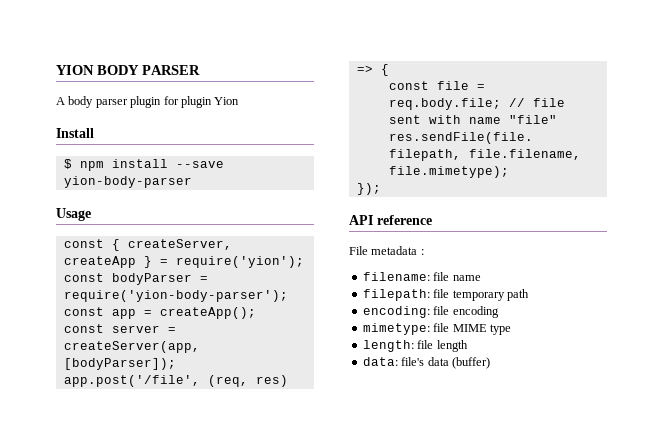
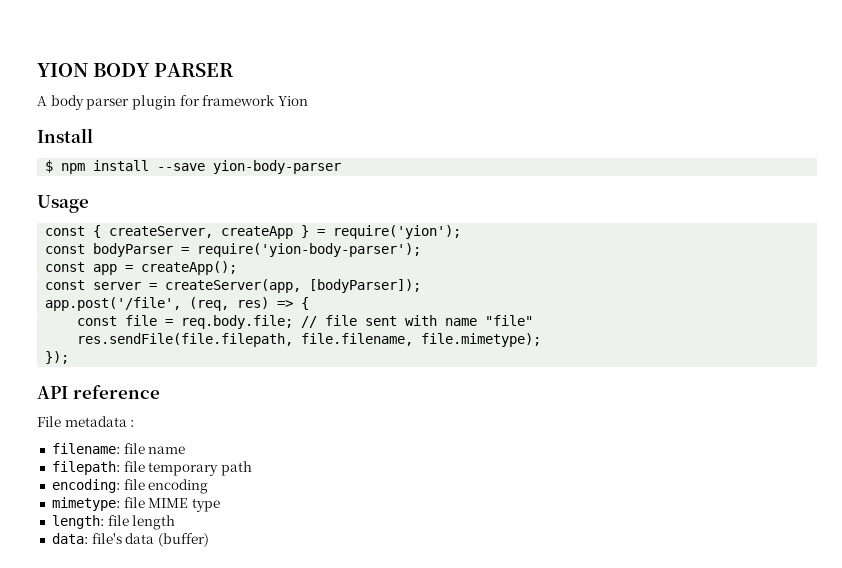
- A body parser plugin for plugin Yion
+ A body parser plugin for framework Yion

